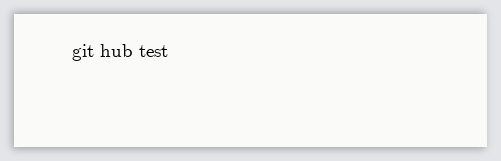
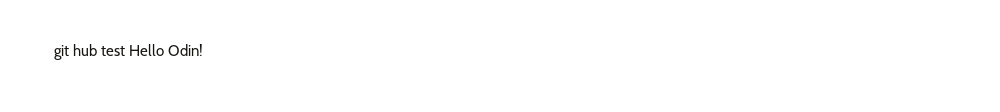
- git hub test
+ git hub test Hello Odin!

